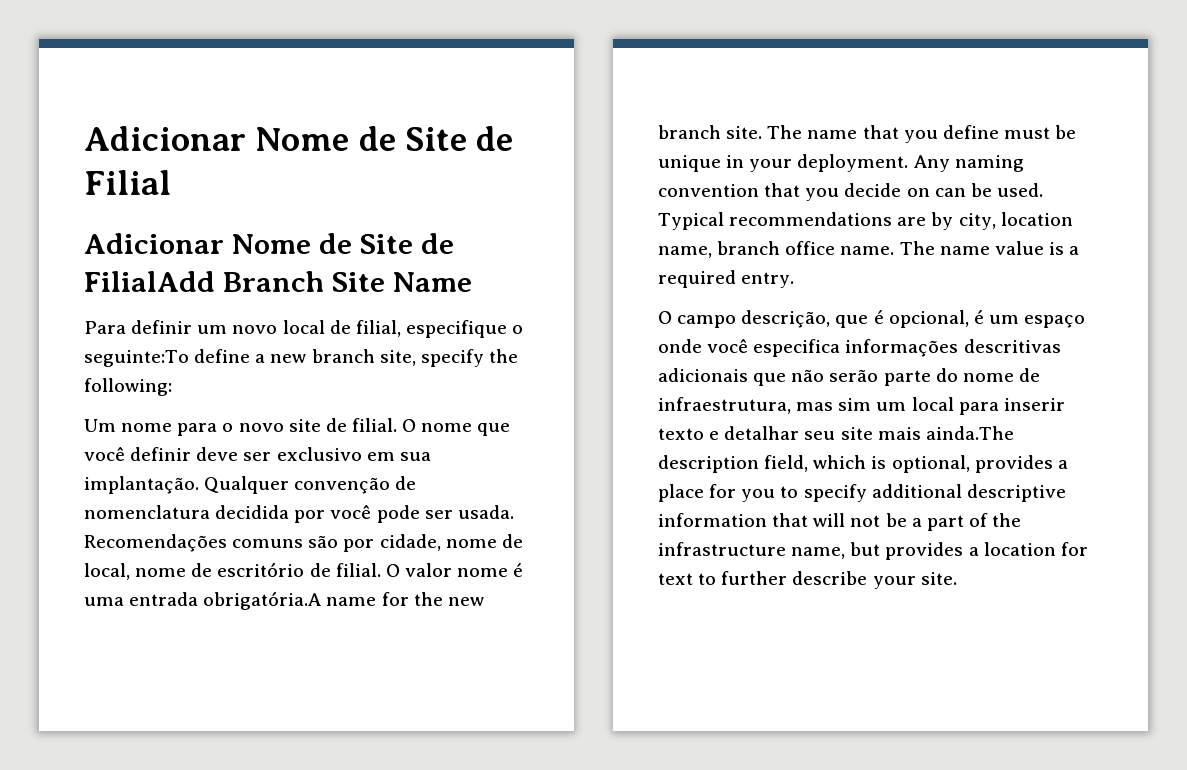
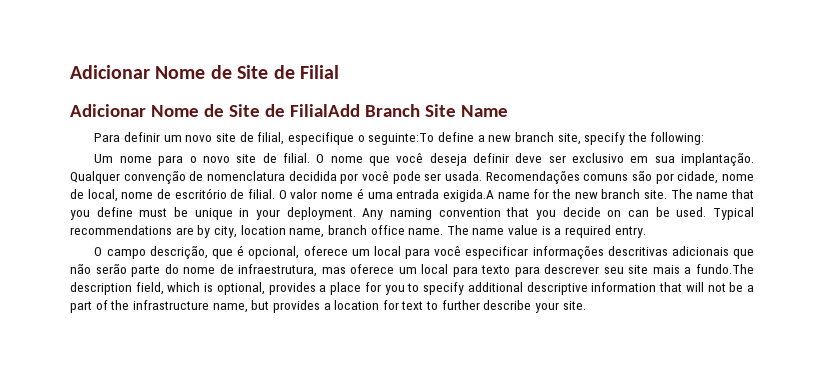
- Para definir um novo local de filial, especifique o seguinte:To define a new branch site, specify the following:
+ Para definir um novo site de filial, especifique o seguinte:To define a new branch site, specify the following:
- O nome que você definir deve ser exclusivo em sua implantação.
+ O nome que você deseja definir deve ser exclusivo em sua implantação.
- O valor nome é uma entrada obrigatória.A name for the new branch site.
+ O valor nome é uma entrada exigida.A name for the new branch site.
- O campo descrição, que é opcional, é um espaço onde você especifica informações descritivas adicionais que não serão parte do nome de infraestrutura, mas sim um local para inserir texto e detalhar seu site mais ainda.The description field, which is optional, provides a place for you to specify additional descriptive information that will not be a part of the infrastructure name, but provides a location for text to further describe your site.
+ O campo descrição, que é opcional, oferece um local para você especificar informações descritivas adicionais que não serão parte do nome de infraestrutura, mas oferece um local para texto para descrever seu site mais a fundo.The description field, which is optional, provides a place for you to specify additional descriptive information that will not be a part of the infrastructure name, but provides a location for text to further describe your site.

